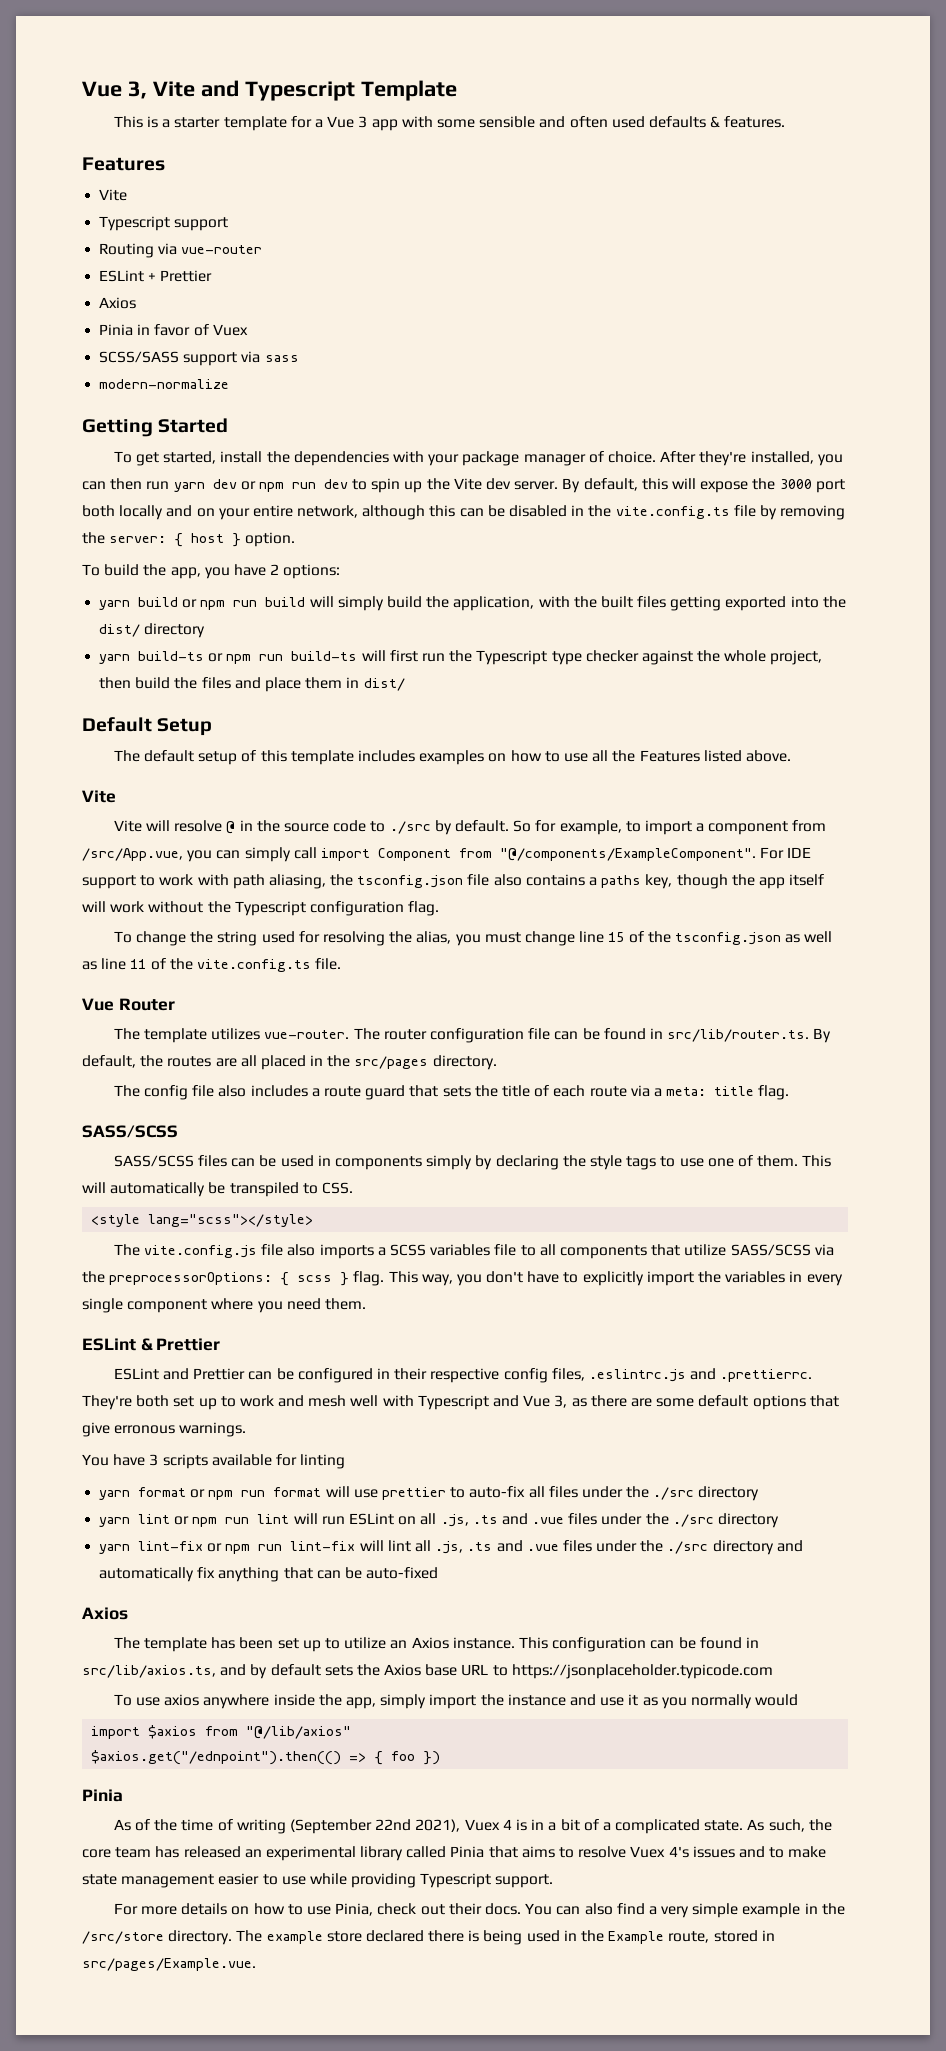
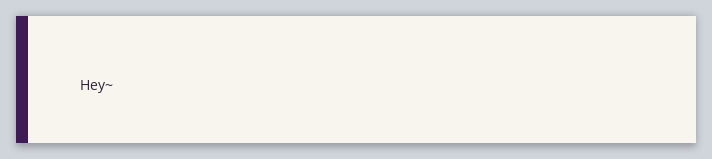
- Vue 3, Vite and Typescript Template
- This is a starter template for a Vue 3 app with some sensible and often used defaults & features.
- Features
- Vite
- Typescript support
- Routing via vue-router
- ESLint + Prettier
- Axios
- Pinia in favor of Vuex
- SCSS/SASS support via sass
- modern-normalize
- Getting Started
- To get started, install the dependencies with your package manager of choice. After they're installed, you can then run yarn dev or npm run dev to spin up the Vite dev server. By default, this will expose the 3000 port both locally and on your entire network, although this can be disabled in the vite.config.ts file by removing the server: { host } option.
- To build the app, you have 2 options:
- yarn build or npm run build will simply build the application, with the built files getting exported into the dist/ directory
- yarn build-ts or npm run build-ts will first run the Typescript type checker against the whole project, then build the files and place them in dist/
- Default Setup
- The default setup of this template includes examples on how to use all the Features listed above.
- Vite
- Vite will resolve @ in the source code to ./src by default. So for example, to import a component from /src/App.vue, you can simply call import Component from "@/components/ExampleComponent". For IDE support to work with path aliasing, the tsconfig.json file also contains a paths key, though the app itself will work without the Typescript configuration flag.
- To change the string used for resolving the alias, you must change line 15 of the tsconfig.json as well as line 11 of the vite.config.ts file.
- Vue Router
- The template utilizes vue-router. The router configuration file can be found in src/lib/router.ts. By default, the routes are all placed in the src/pages directory.
- The config file also includes a route guard that sets the title of each route via a meta: title flag.
- SASS/SCSS
- SASS/SCSS files can be used in components simply by declaring the style tags to use one of them. This will automatically be transpiled to CSS.
- <style lang="scss"></style>
- The vite.config.js file also imports a SCSS variables file to all components that utilize SASS/SCSS via the preprocessorOptions: { scss } flag. This way, you don't have to explicitly import the variables in every single component where you need them.
- ESLint & Prettier
- ESLint and Prettier can be configured in their respective config files, .eslintrc.js and .prettierrc. They're both set up to work and mesh well with Typescript and Vue 3, as there are some default options that give erronous warnings.
- You have 3 scripts available for linting
- yarn format or npm run format will use prettier to auto-fix all files under the ./src directory
- yarn lint or npm run lint will run ESLint on all .js, .ts and .vue files under the ./src directory
- yarn lint-fix or npm run lint-fix will lint all .js, .ts and .vue files under the ./src directory and automatically fix anything that can be auto-fixed
- Axios
- The template has been set up to utilize an Axios instance. This configuration can be found in src/lib/axios.ts, and by default sets the Axios base URL to https://jsonplaceholder.typicode.com
- To use axios anywhere inside the app, simply import the instance and use it as you normally would
- import $axios from "@/lib/axios"
- $axios.get("/ednpoint").then(() => { foo })
- Pinia
- As of the time of writing (September 22nd 2021), Vuex 4 is in a bit of a complicated state. As such, the core team has released an experimental library called Pinia that aims to resolve Vuex 4's issues and to make state management easier to use while providing Typescript support.
- For more details on how to use Pinia, check out their docs. You can also find a very simple example in the /src/store directory. The example store declared there is being used in the Example route, stored in src/pages/Example.vue.
+ Hey~

